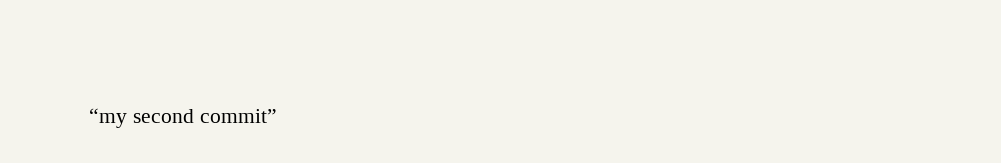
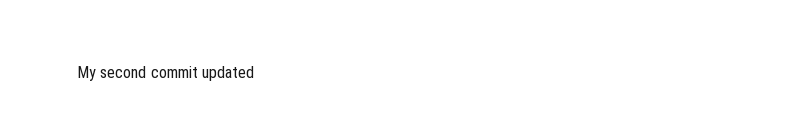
- “my second commit”
+ My second commit updated

